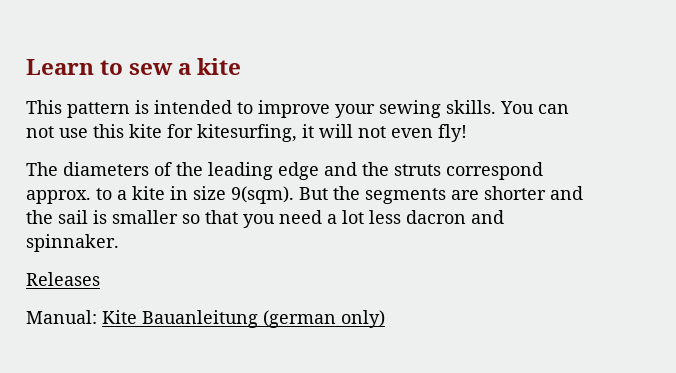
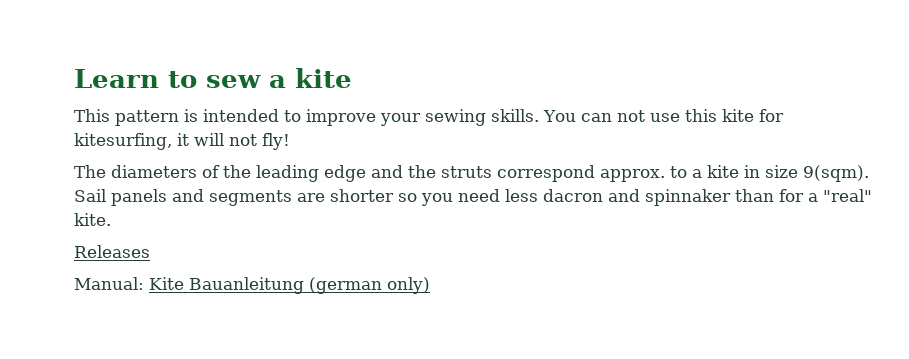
- You can not use this kite for kitesurfing, it will not even fly!
+ You can not use this kite for kitesurfing, it will not fly!
- But the segments are shorter and the sail is smaller so that you need a lot less dacron and spinnaker.
+ Sail panels and segments are shorter so you need less dacron and spinnaker than for a "real" kite.

